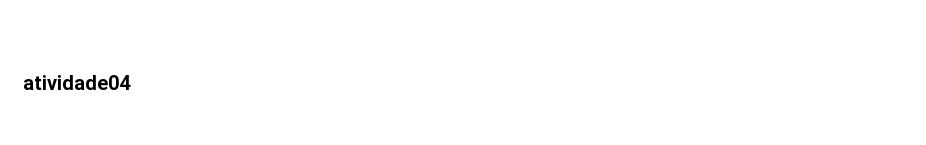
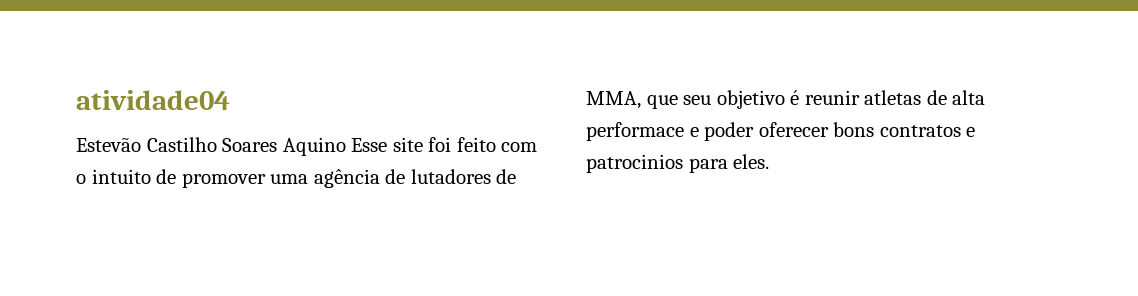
+ Estevão Castilho Soares Aquino Esse site foi feito com o intuito de promover uma agência de lutadores de MMA, que seu objetivo é reunir atletas de alta performace e poder oferecer bons contratos e patrocinios para eles.

